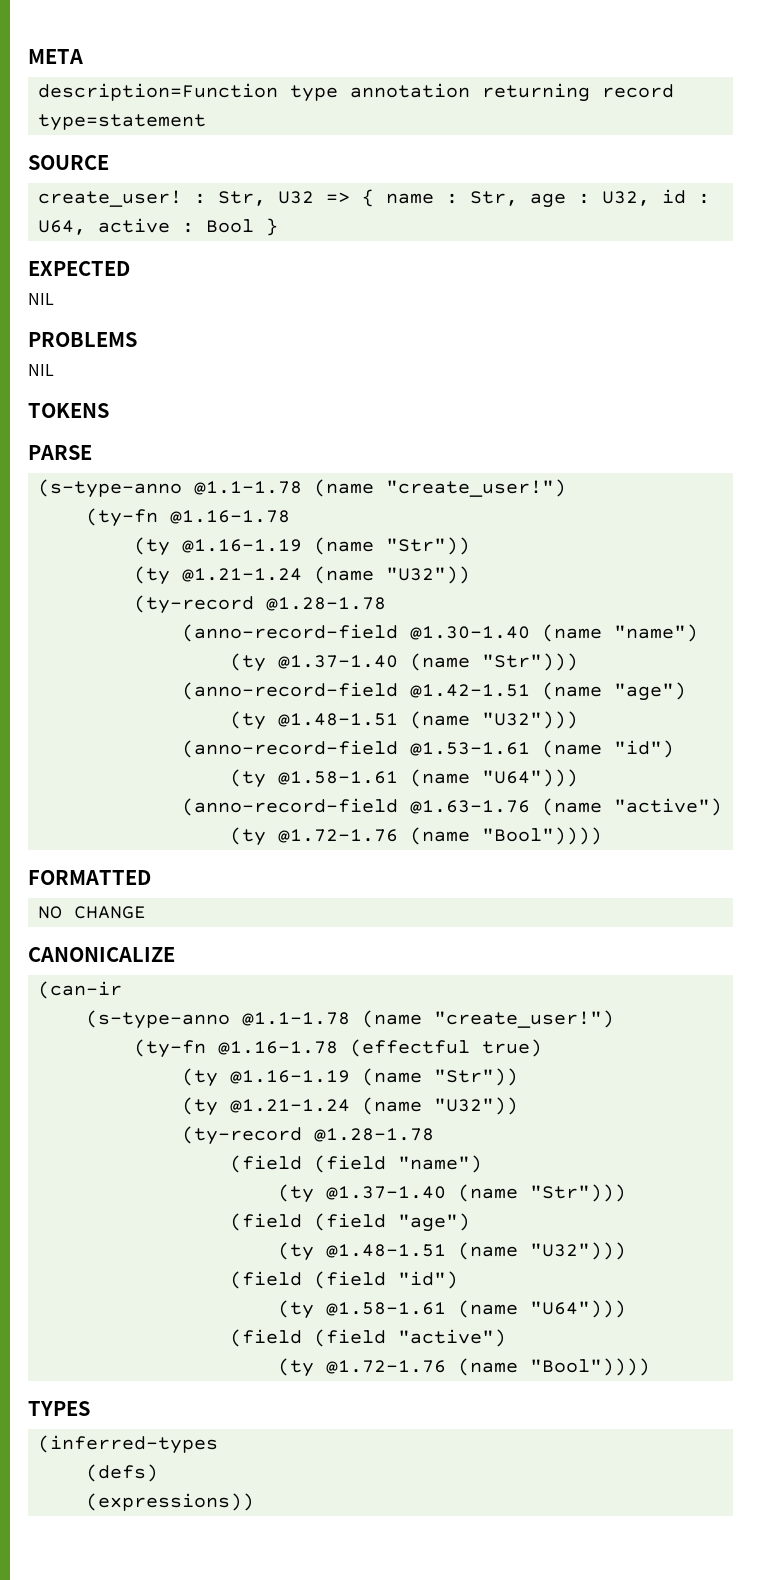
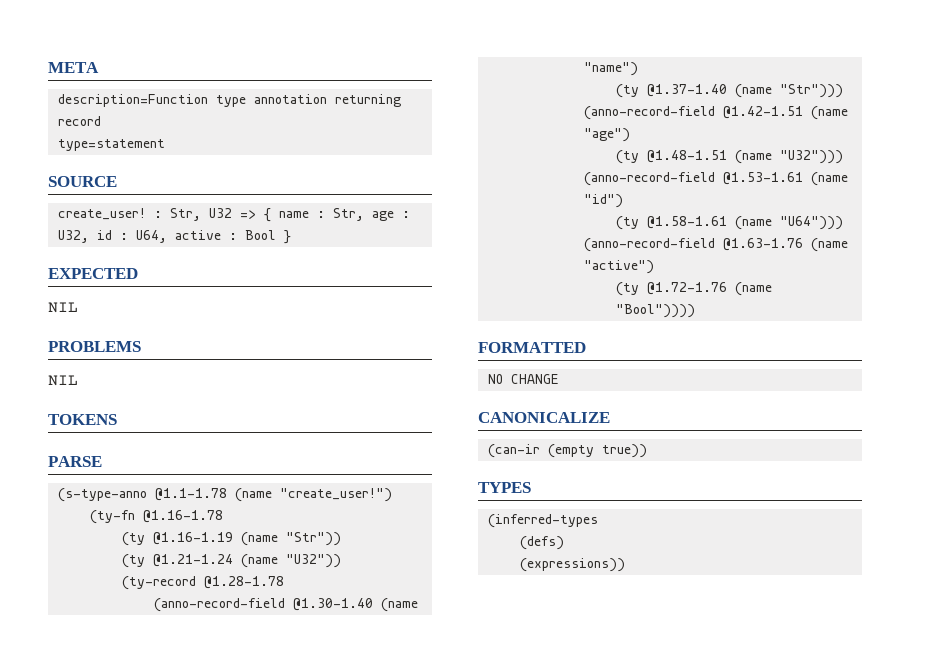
- (can-ir
- (s-type-anno @1.1-1.78 (name "create_user!")
- (ty-fn @1.16-1.78 (effectful true)
- (ty @1.16-1.19 (name "Str"))
- (ty @1.21-1.24 (name "U32"))
- (ty-record @1.28-1.78
- (field (field "name")
- (ty @1.37-1.40 (name "Str")))
- (field (field "age")
- (ty @1.48-1.51 (name "U32")))
- (field (field "id")
- (ty @1.58-1.61 (name "U64")))
- (field (field "active")
- (ty @1.72-1.76 (name "Bool"))))
+ (can-ir (empty true))

